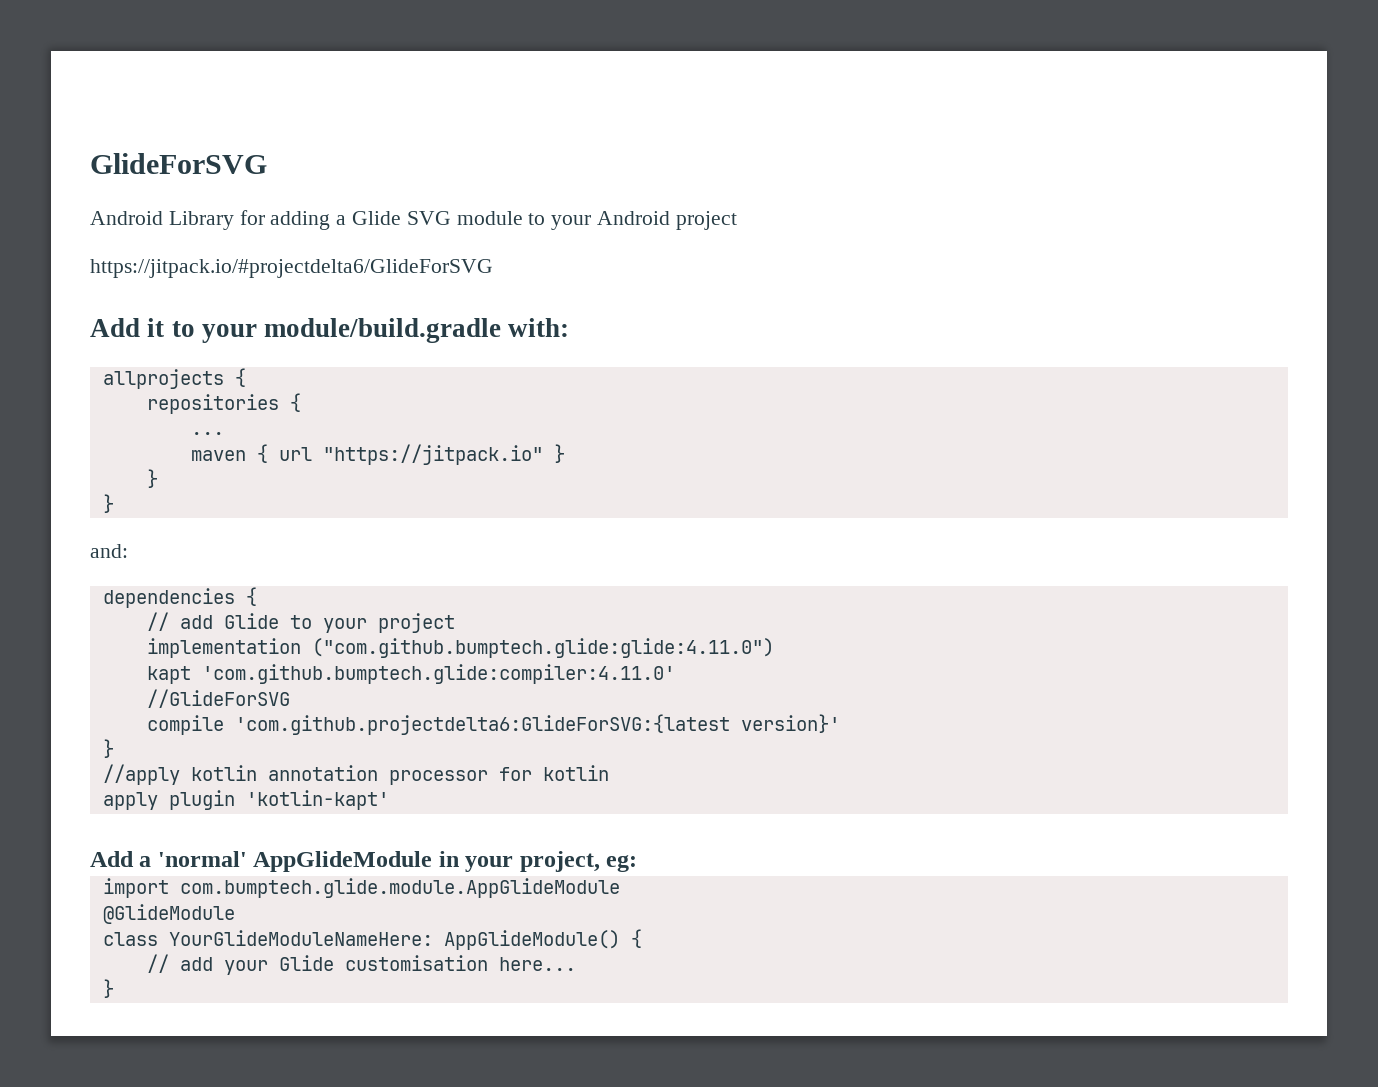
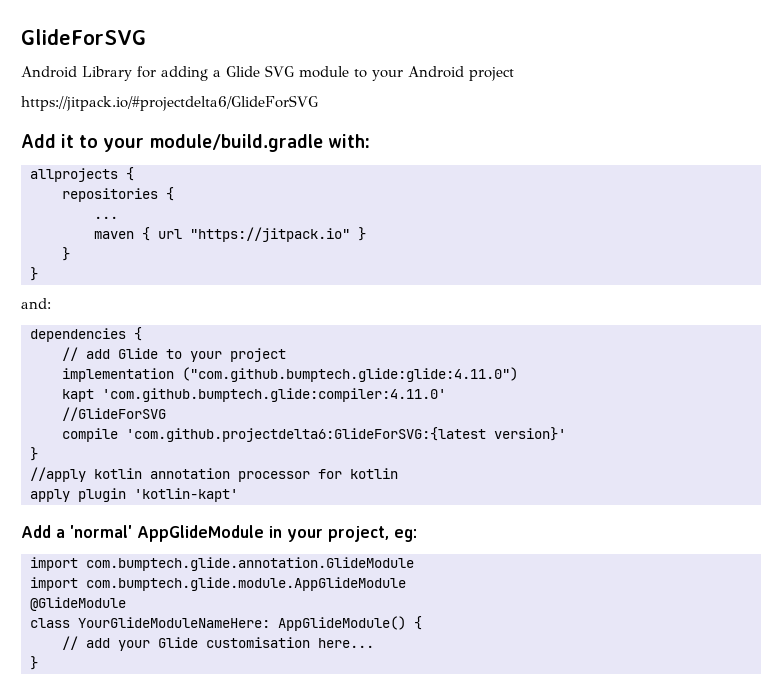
+ import com.bumptech.glide.annotation.GlideModule

